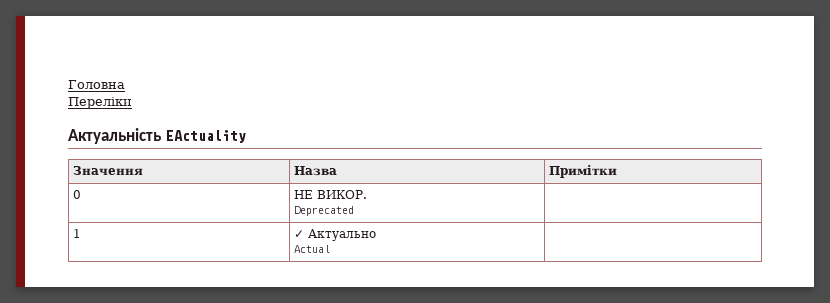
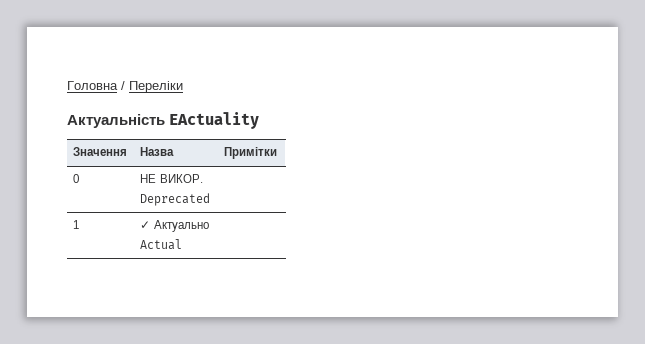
- Головна
- Переліки
+ Головна / Переліки

